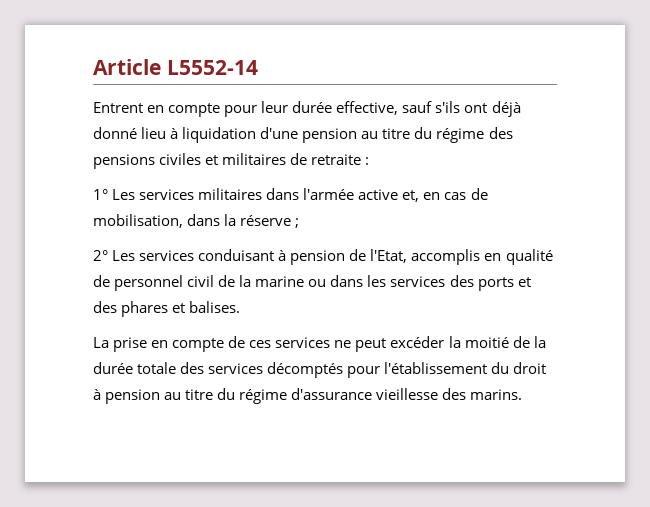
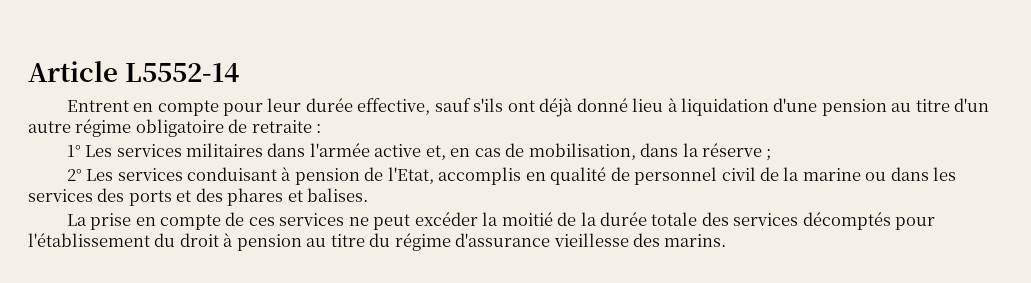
- Entrent en compte pour leur durée effective, sauf s'ils ont déjà donné lieu à liquidation d'une pension au titre du régime des pensions civiles et militaires de retraite :
+ Entrent en compte pour leur durée effective, sauf s'ils ont déjà donné lieu à liquidation d'une pension au titre d'un autre régime obligatoire de retraite :

